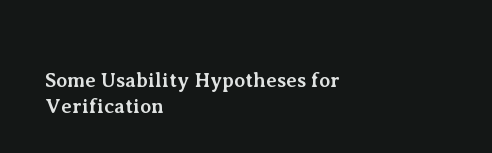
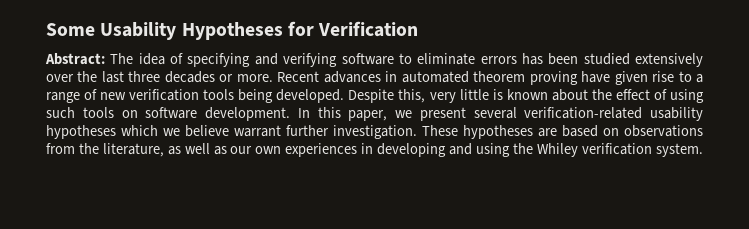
+ Abstract: The idea of specifying and verifying software to eliminate errors has been studied extensively over the last three decades or more. Recent advances in automated theorem proving have given rise to a range of new verification tools being developed. Despite this, very little is known about the effect of using such tools on software development. In this paper, we present several verification-related usability hypotheses which we believe warrant further investigation. These hypotheses are based on observations from the literature, as well as our own experiences in developing and using the Whiley verification system.

